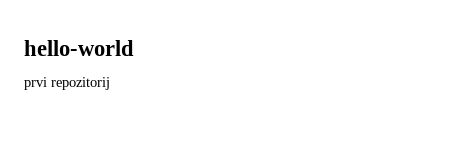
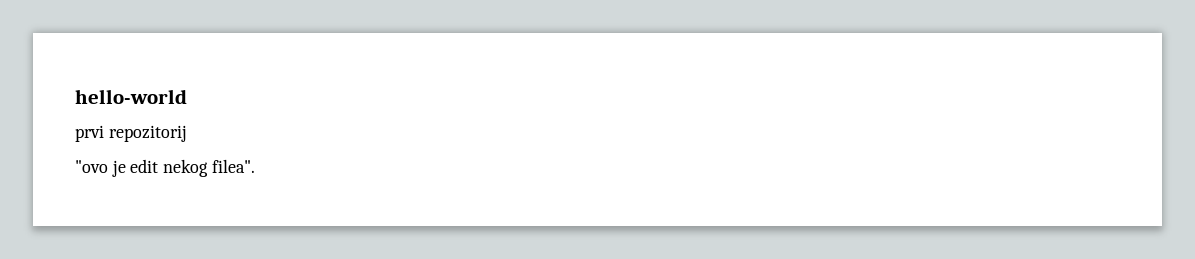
+ "ovo je edit nekog filea".

